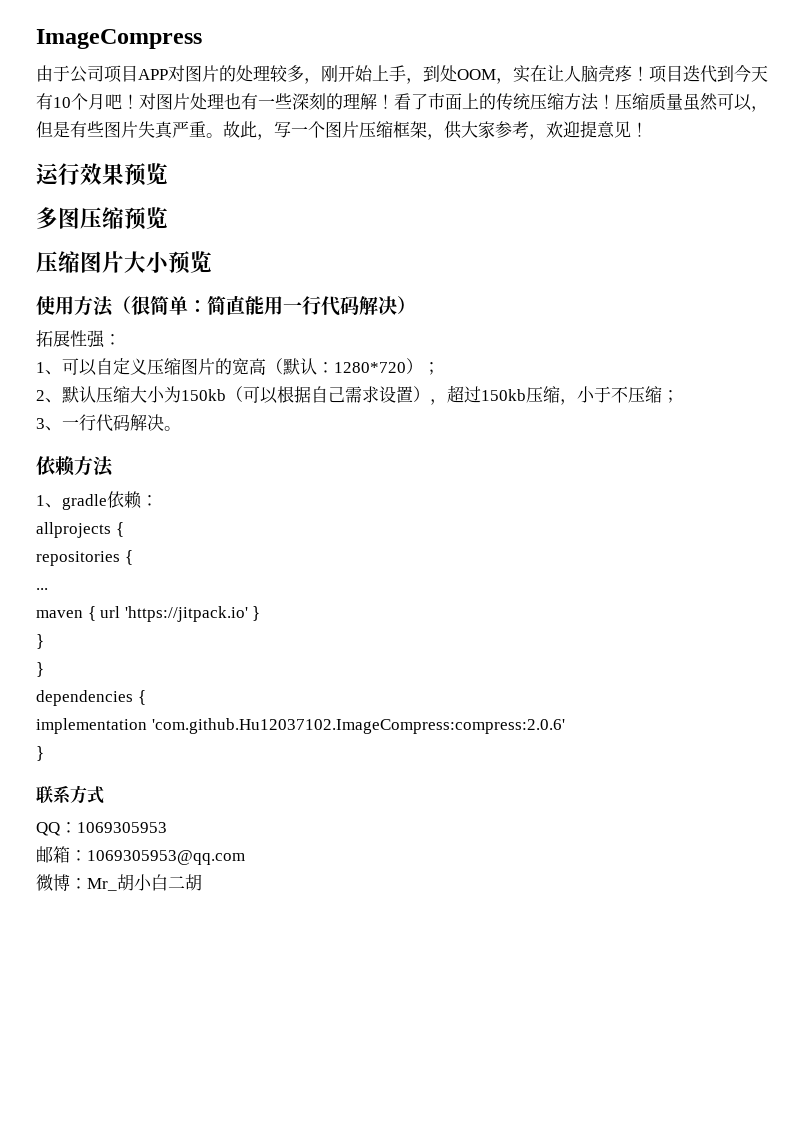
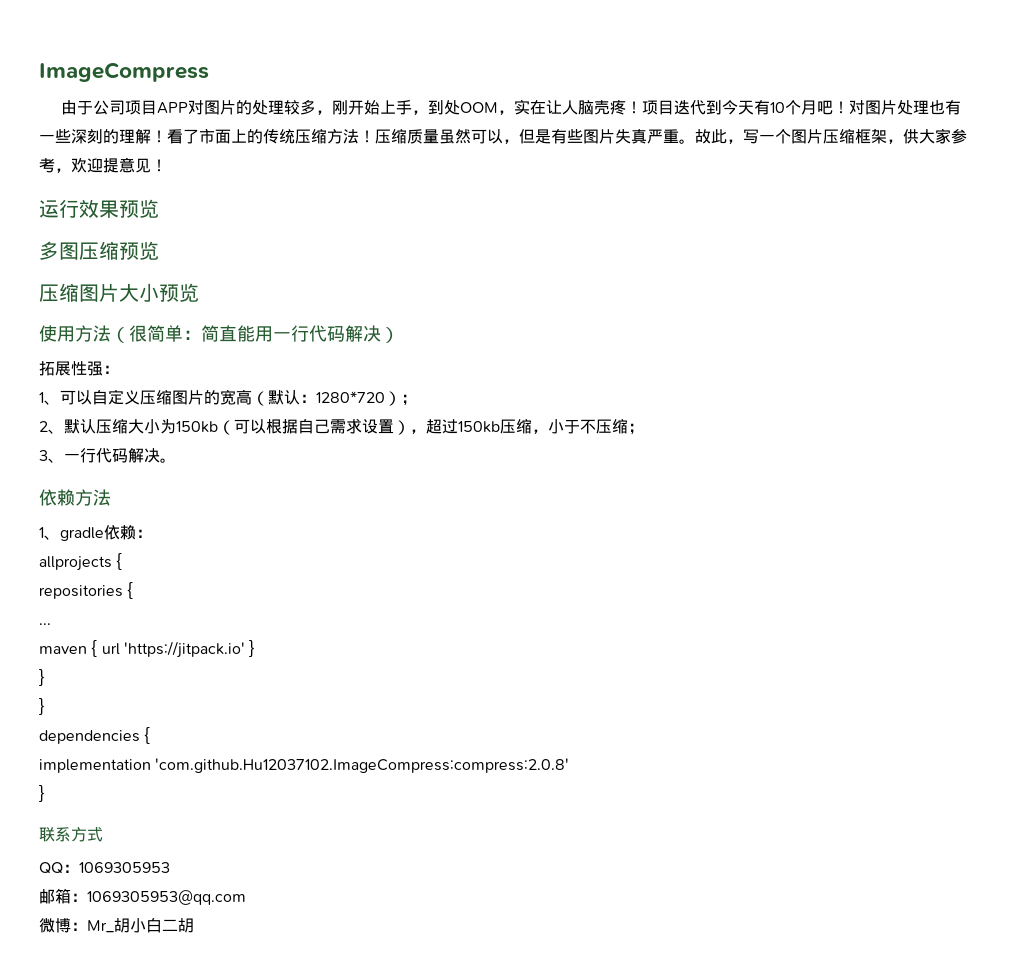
- implementation 'com.github.Hu12037102.ImageCompress:compress:2.0.6'
+ implementation 'com.github.Hu12037102.ImageCompress:compress:2.0.8'

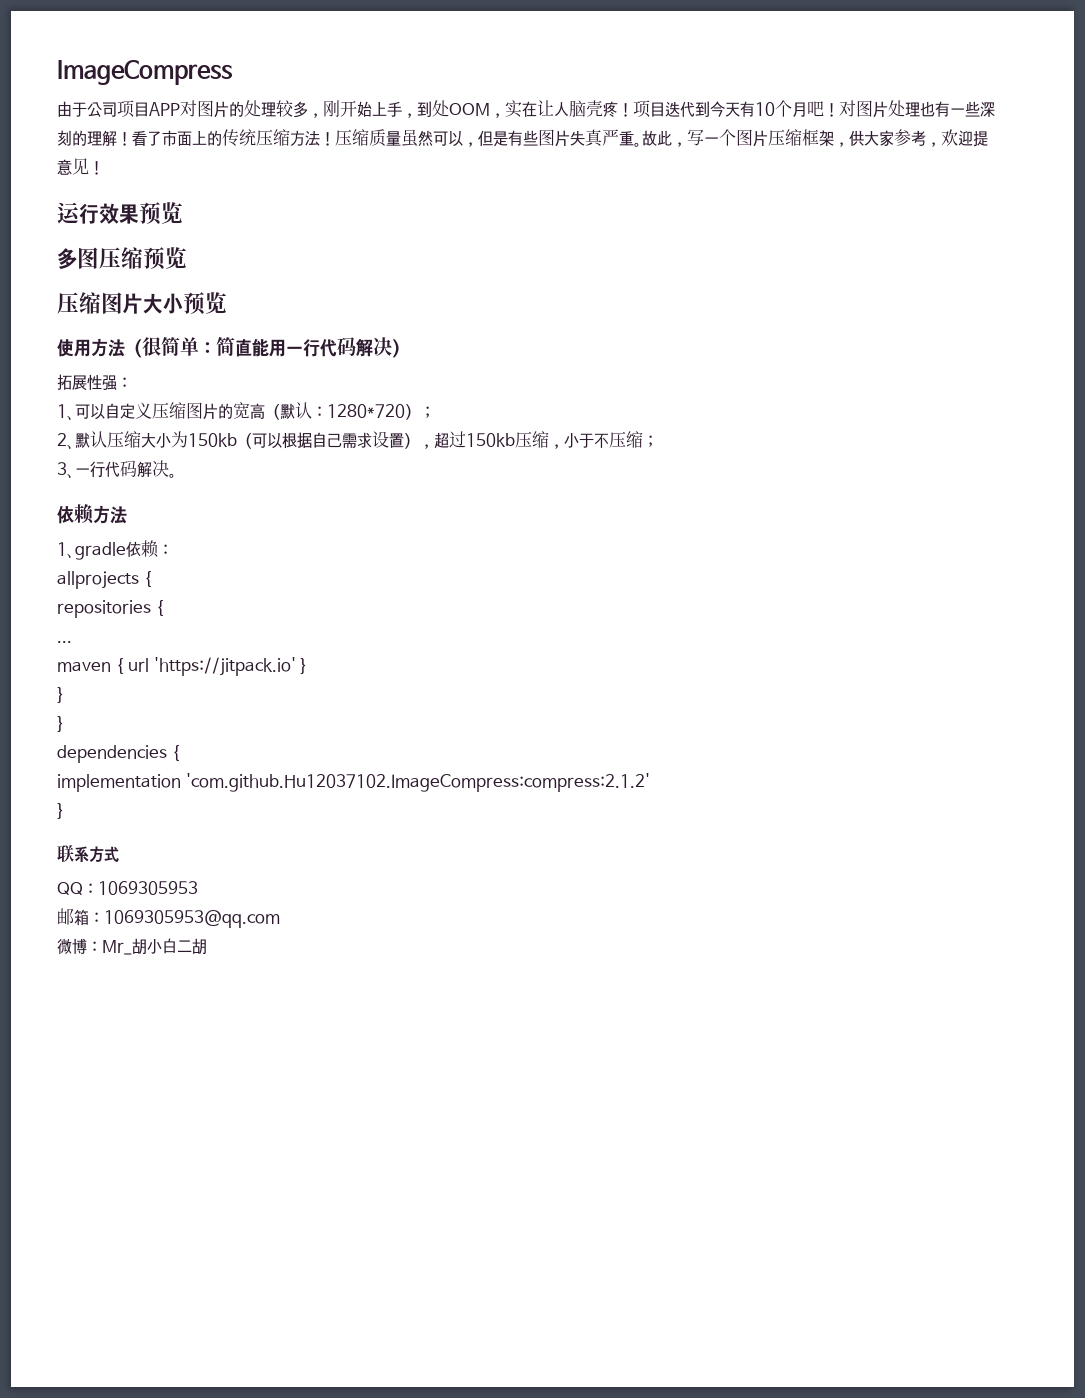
- implementation 'com.github.Hu12037102.ImageCompress:compress:2.0.8'
+ implementation 'com.github.Hu12037102.ImageCompress:compress:2.1.2'

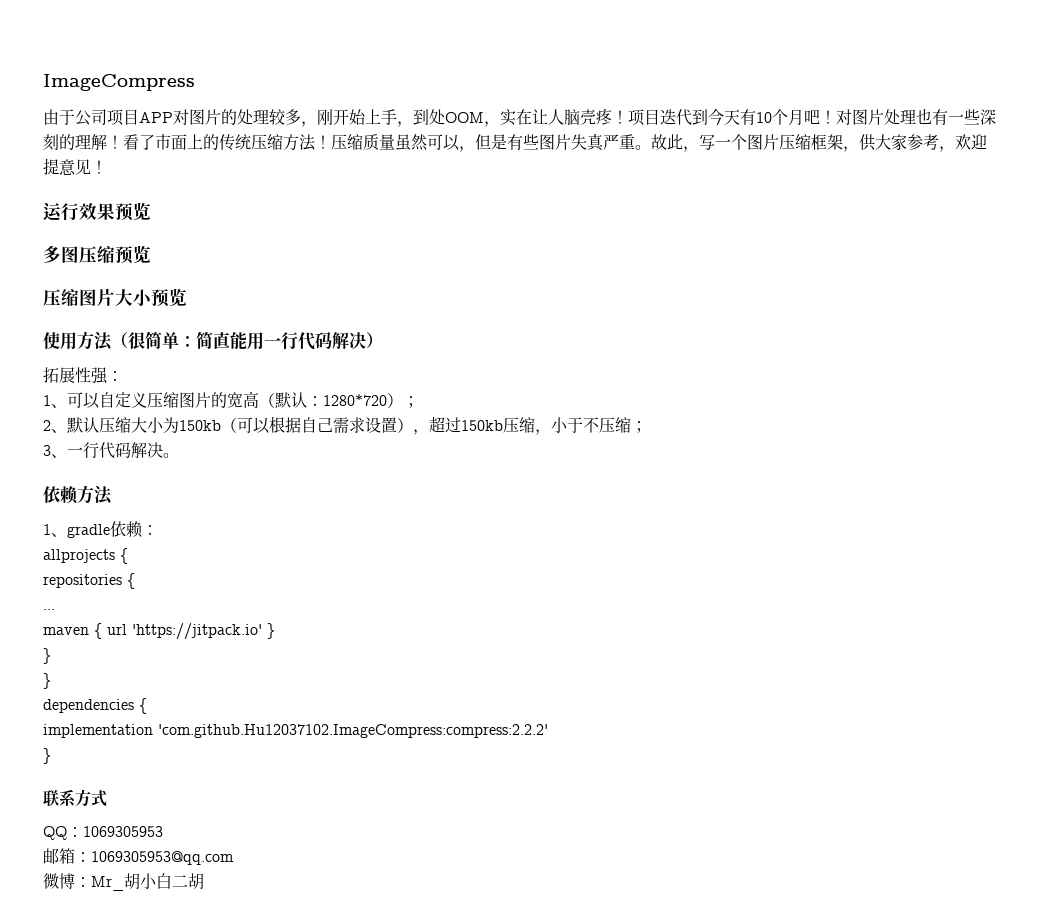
- implementation 'com.github.Hu12037102.ImageCompress:compress:2.1.2'
+ implementation 'com.github.Hu12037102.ImageCompress:compress:2.2.2'

